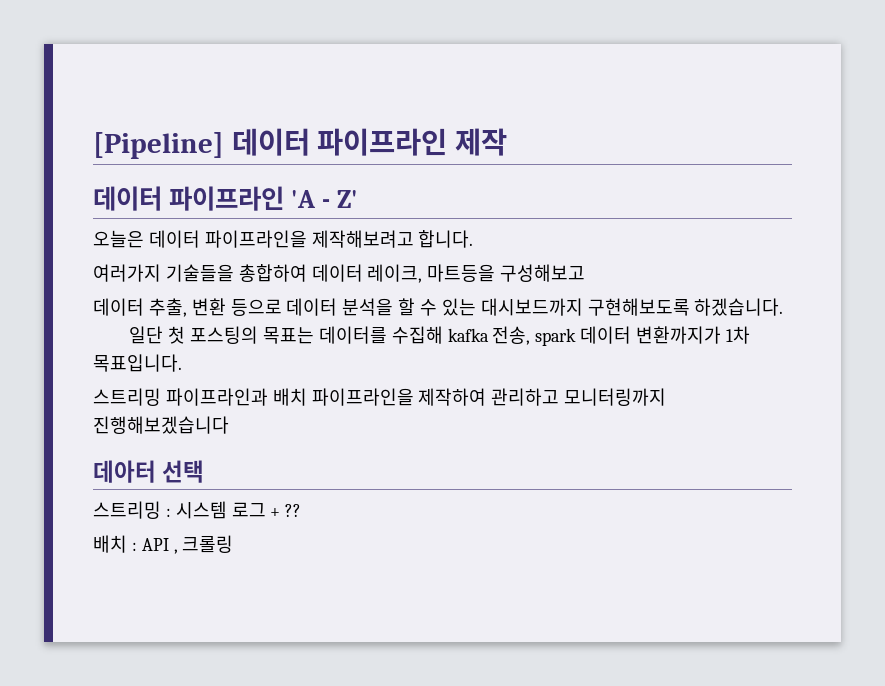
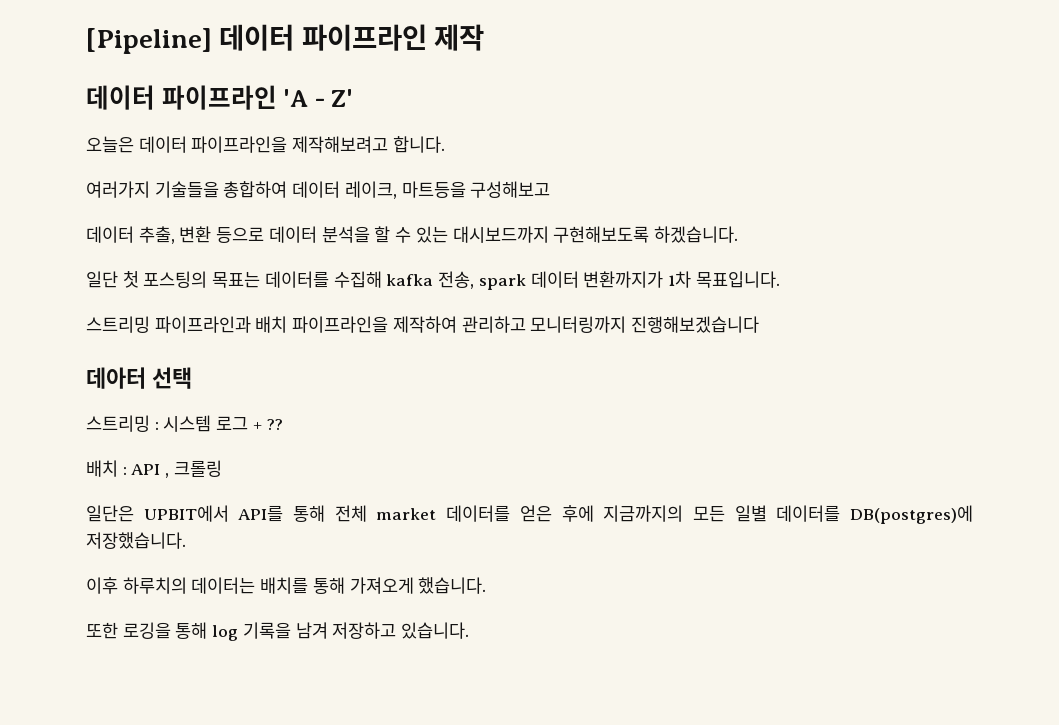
+ 일단은 UPBIT에서 API를 통해 전체 market 데이터를 얻은 후에 지금까지의 모든 일별 데이터를 DB(postgres)에 저장했습니다.
+ 이후 하루치의 데이터는 배치를 통해 가져오게 했습니다.
+ 또한 로깅을 통해 log 기록을 남겨 저장하고 있습니다.

